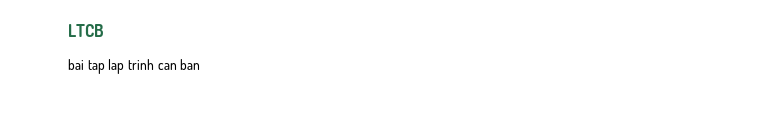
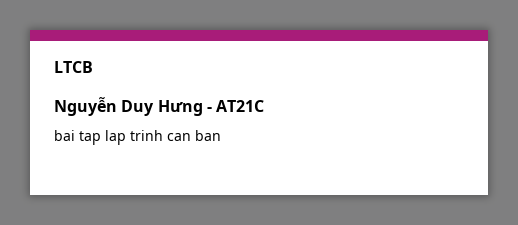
+ Nguyễn Duy Hưng - AT21C

